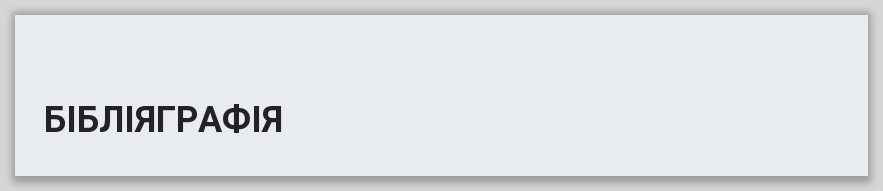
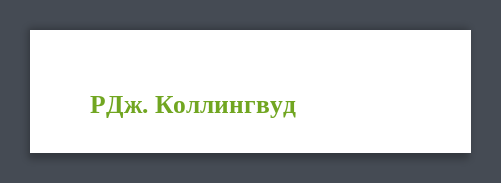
- БІБЛІЯГРАФІЯ
+ РДж. Коллингвуд

